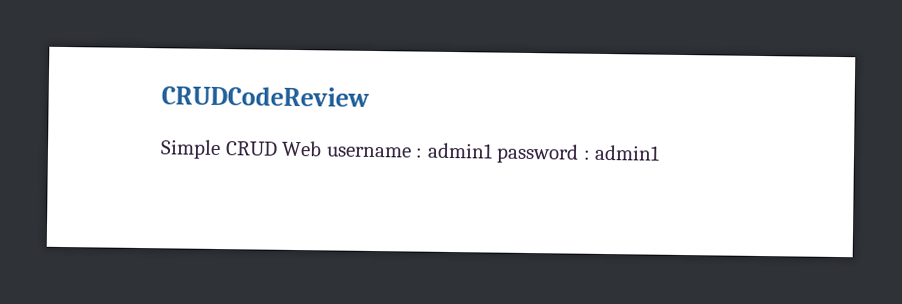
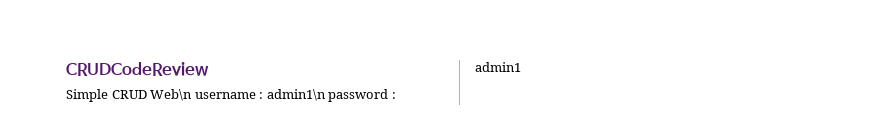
- Simple CRUD Web username : admin1 password : admin1
+ Simple CRUD Web\n username : admin1\n password : admin1

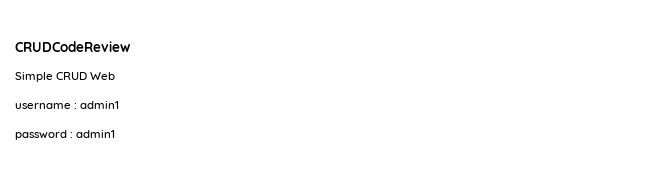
- Simple CRUD Web\n username : admin1\n password : admin1
+ Simple CRUD Web
+ username : admin1
+ password : admin1

